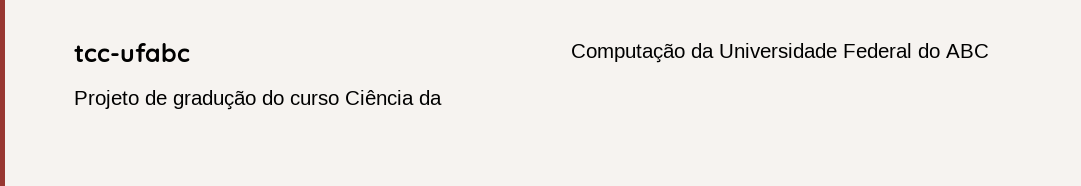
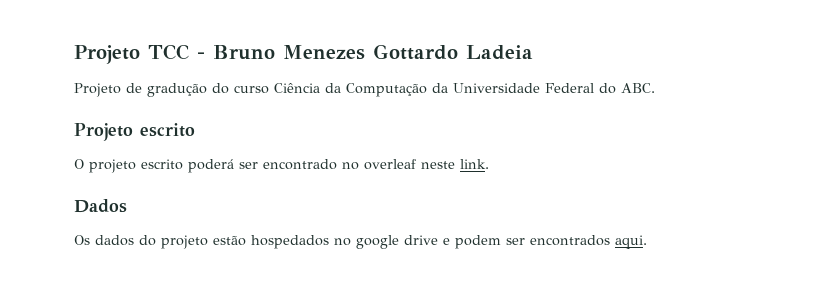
- tcc-ufabc
+ Projeto TCC - Bruno Menezes Gottardo Ladeia
- Projeto de gradução do curso Ciência da Computação da Universidade Federal do ABC
+ Projeto de gradução do curso Ciência da Computação da Universidade Federal do ABC.
+ Projeto escrito
+ O projeto escrito poderá ser encontrado no overleaf neste link.
+ Dados
+ Os dados do projeto estão hospedados no google drive e podem ser encontrados aqui.

